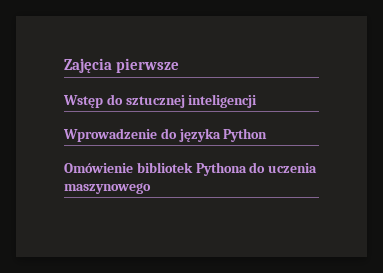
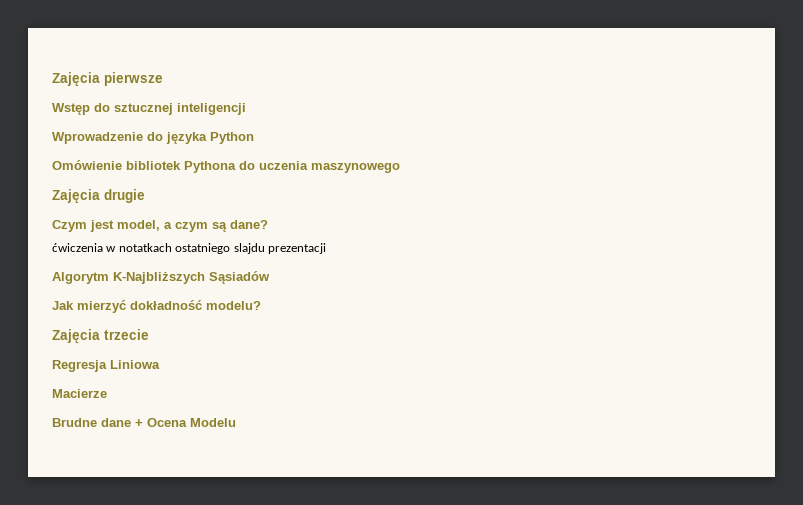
+ Zajęcia drugie
+ Czym jest model, a czym są dane?
+ ćwiczenia w notatkach ostatniego slajdu prezentacji
+ Algorytm K-Najbliższych Sąsiadów
+ Jak mierzyć dokładność modelu?
+ Zajęcia trzecie
+ Regresja Liniowa
+ Macierze
+ Brudne dane + Ocena Modelu

